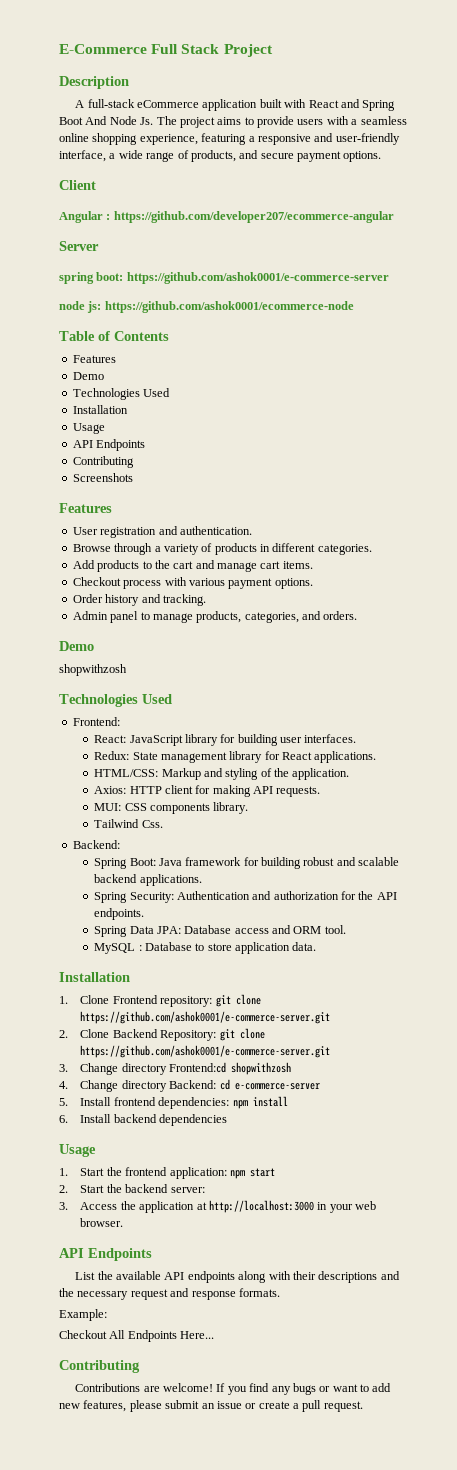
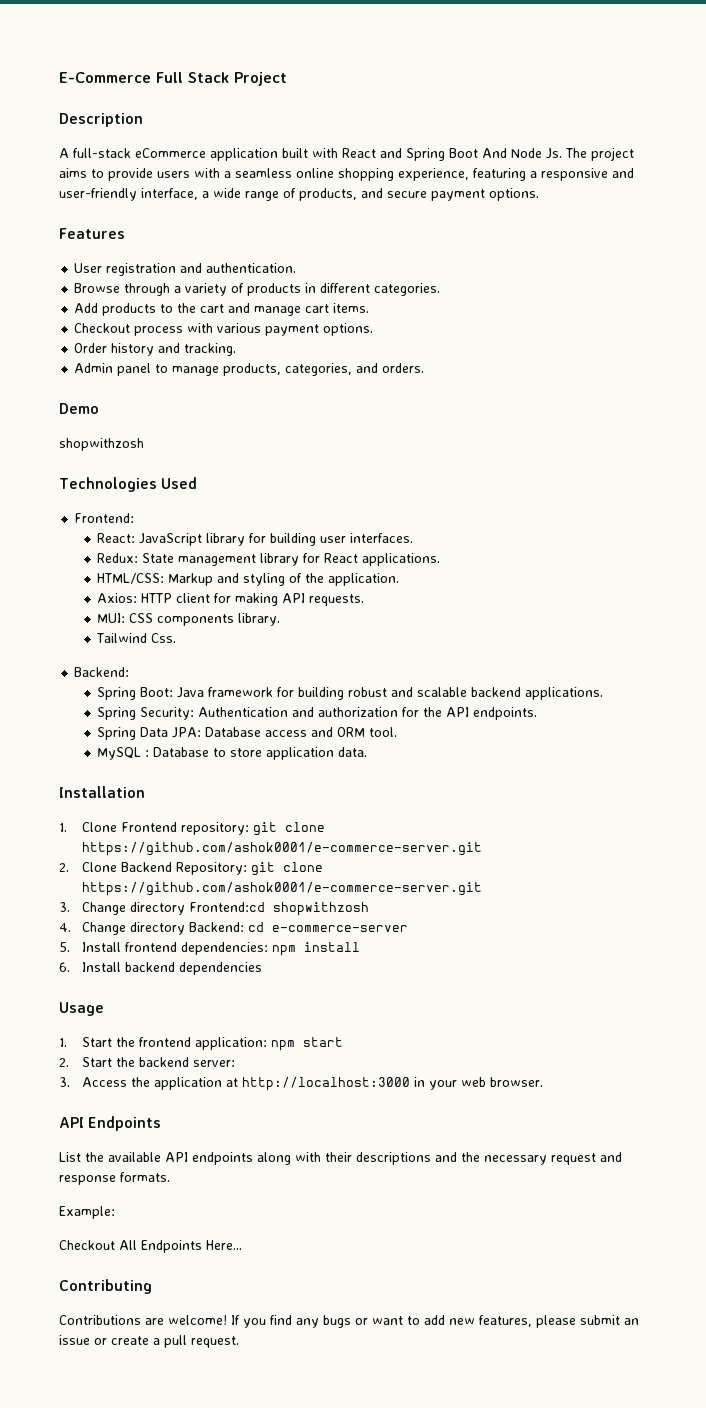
- Client
- Angular : https://github.com/developer207/ecommerce-angular
- Server
- spring boot: https://github.com/ashok0001/e-commerce-server
- node js: https://github.com/ashok0001/ecommerce-node
- Table of Contents
- Features
- Demo
- Technologies Used
- Installation
- Usage
- API Endpoints
- Contributing
- Screenshots

